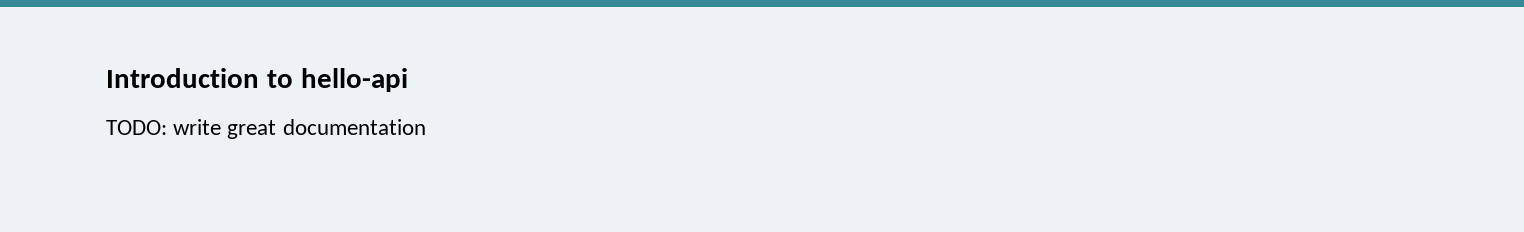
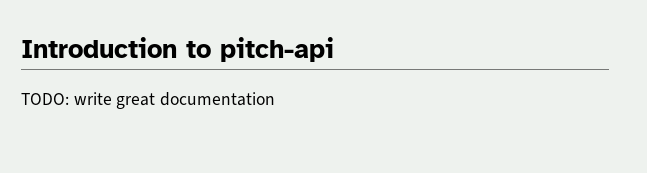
- Introduction to hello-api
+ Introduction to pitch-api

